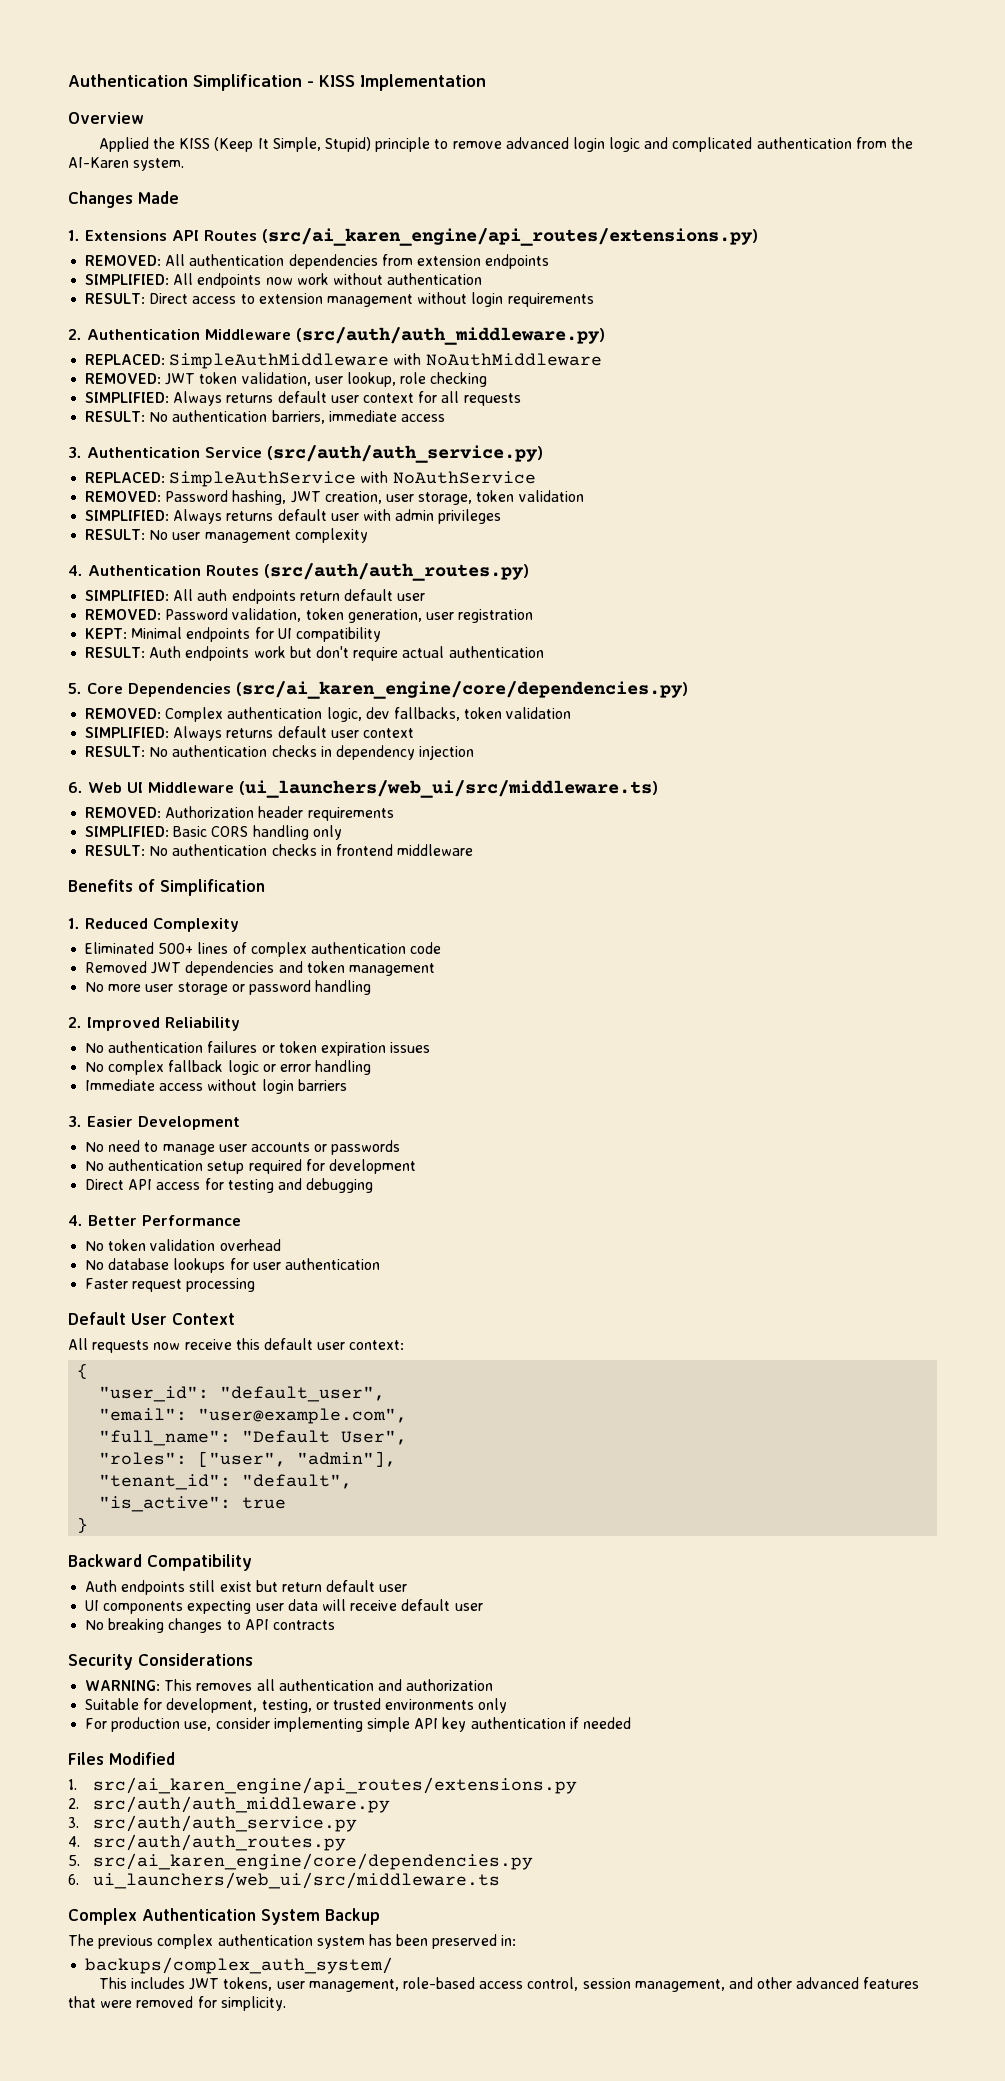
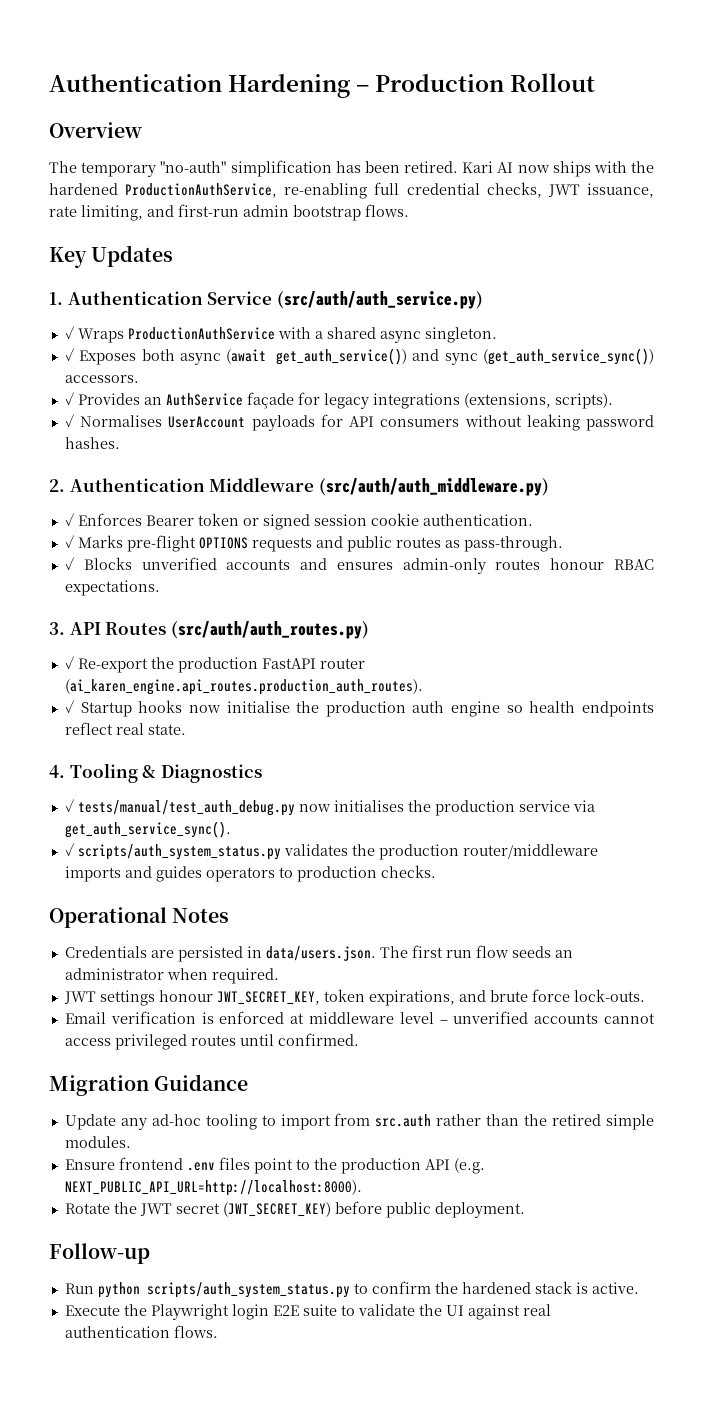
- Authentication Simplification - KISS Implementation
+ Authentication Hardening – Production Rollout
  Overview
- Applied the KISS (Keep It Simple, Stupid) principle to remove advanced login logic and complicated authentication from the AI-Karen system.
- Changes Made
- 1. Extensions API Routes (src/ai_karen_engine/api_routes/extensions.py)
- REMOVED: All authentication dependencies from extension endpoints
- SIMPLIFIED: All endpoints now work without authentication
- RESULT: Direct access to extension management without login requirements
+ The temporary "no-auth" simplification has been retired. Kari AI now ships with the hardened ProductionAuthService, re-enabling full credential checks, JWT issuance, rate limiting, and first-run admin bootstrap flows.
+ Key Updates
+ 1. Authentication Service (src/auth/auth_service.py)
+ ✓ Wraps ProductionAuthService with a shared async singleton.
+ ✓ Exposes both async (await get_auth_service()) and sync (get_auth_service_sync()) accessors.
+ ✓ Provides an AuthService façade for legacy integrations (extensions, scripts).
+ ✓ Normalises UserAccount payloads for API consumers without leaking password hashes.
  2. Authentication Middleware (src/auth/auth_middleware.py)
- REPLACED: SimpleAuthMiddleware with NoAuthMiddleware
- REMOVED: JWT token validation, user lookup, role checking
- SIMPLIFIED: Always returns default user context for all requests
- RESULT: No authentication barriers, immediate access
- 3. Authentication Service (src/auth/auth_service.py)
- REPLACED: SimpleAuthService with NoAuthService
- REMOVED: Password hashing, JWT creation, user storage, token validation
- SIMPLIFIED: Always returns default user with admin privileges
- RESULT: No user management complexity
- 4. Authentication Routes (src/auth/auth_routes.py)
- SIMPLIFIED: All auth endpoints return default user
- REMOVED: Password validation, token generation, user registration
- KEPT: Minimal endpoints for UI compatibility
- RESULT: Auth endpoints work but don't require actual authentication
- 5. Core Dependencies (src/ai_karen_engine/core/dependencies.py)
- REMOVED: Complex authentication logic, dev fallbacks, token validation
- SIMPLIFIED: Always returns default user context
- RESULT: No authentication checks in dependency injection
- 6. Web UI Middleware (ui_launchers/web_ui/src/middleware.ts)
- REMOVED: Authorization header requirements
- SIMPLIFIED: Basic CORS handling only
- RESULT: No authentication checks in frontend middleware
- Benefits of Simplification
- 1. Reduced Complexity
- Eliminated 500+ lines of complex authentication code
- Removed JWT dependencies and token management
- No more user storage or password handling
- 2. Improved Reliability
- No authentication failures or token expiration issues
- No complex fallback logic or error handling
- Immediate access without login barriers
- 3. Easier Development
- No need to manage user accounts or passwords
- No authentication setup required for development
- Direct API access for testing and debugging
- 4. Better Performance
- No token validation overhead
- No database lookups for user authentication
- Faster request processing
- Default User Context
- All requests now receive this default user context:
- {
- "user_id": "default_user",
- "email": "user@example.com",
- "full_name": "Default User",
- "roles": ["user", "admin"],
- "tenant_id": "default",
- "is_active": true
- }
- Backward Compatibility
- Auth endpoints still exist but return default user
- UI components expecting user data will receive default user
- No breaking changes to API contracts
- Security Considerations
- WARNING: This removes all authentication and authorization
- Suitable for development, testing, or trusted environments only
- For production use, consider implementing simple API key authentication if needed
- Files Modified
- 1. src/ai_karen_engine/api_routes/extensions.py
- 2. src/auth/auth_middleware.py
- 3. src/auth/auth_service.py
- 4. src/auth/auth_routes.py
- 5. src/ai_karen_engine/core/dependencies.py
- 6. ui_launchers/web_ui/src/middleware.ts
- Complex Authentication System Backup
- The previous complex authentication system has been preserved in:
- backups/complex_auth_system/
- This includes JWT tokens, user management, role-based access control, session management, and other advanced features that were removed for simplicity.
+ ✓ Enforces Bearer token or signed session cookie authentication.
+ ✓ Marks pre-flight OPTIONS requests and public routes as pass-through.
+ ✓ Blocks unverified accounts and ensures admin-only routes honour RBAC expectations.
+ 3. API Routes (src/auth/auth_routes.py)
+ ✓ Re-export the production FastAPI router (ai_karen_engine.api_routes.production_auth_routes).
+ ✓ Startup hooks now initialise the production auth engine so health endpoints reflect real state.
+ 4. Tooling & Diagnostics
+ ✓ tests/manual/test_auth_debug.py now initialises the production service via get_auth_service_sync().
+ ✓ scripts/auth_system_status.py validates the production router/middleware imports and guides operators to production checks.
+ Operational Notes
+ Credentials are persisted in data/users.json. The first run flow seeds an administrator when required.
+ JWT settings honour JWT_SECRET_KEY, token expirations, and brute force lock-outs.
+ Email verification is enforced at middleware level – unverified accounts cannot access privileged routes until confirmed.
+ Migration Guidance
+ Update any ad-hoc tooling to import from src.auth rather than the retired simple modules.
+ Ensure frontend .env files point to the production API (e.g. NEXT_PUBLIC_API_URL=http://localhost:8000).
+ Rotate the JWT secret (JWT_SECRET_KEY) before public deployment.
+ Follow-up
+ Run python scripts/auth_system_status.py to confirm the hardened stack is active.
+ Execute the Playwright login E2E suite to validate the UI against real authentication flows.

